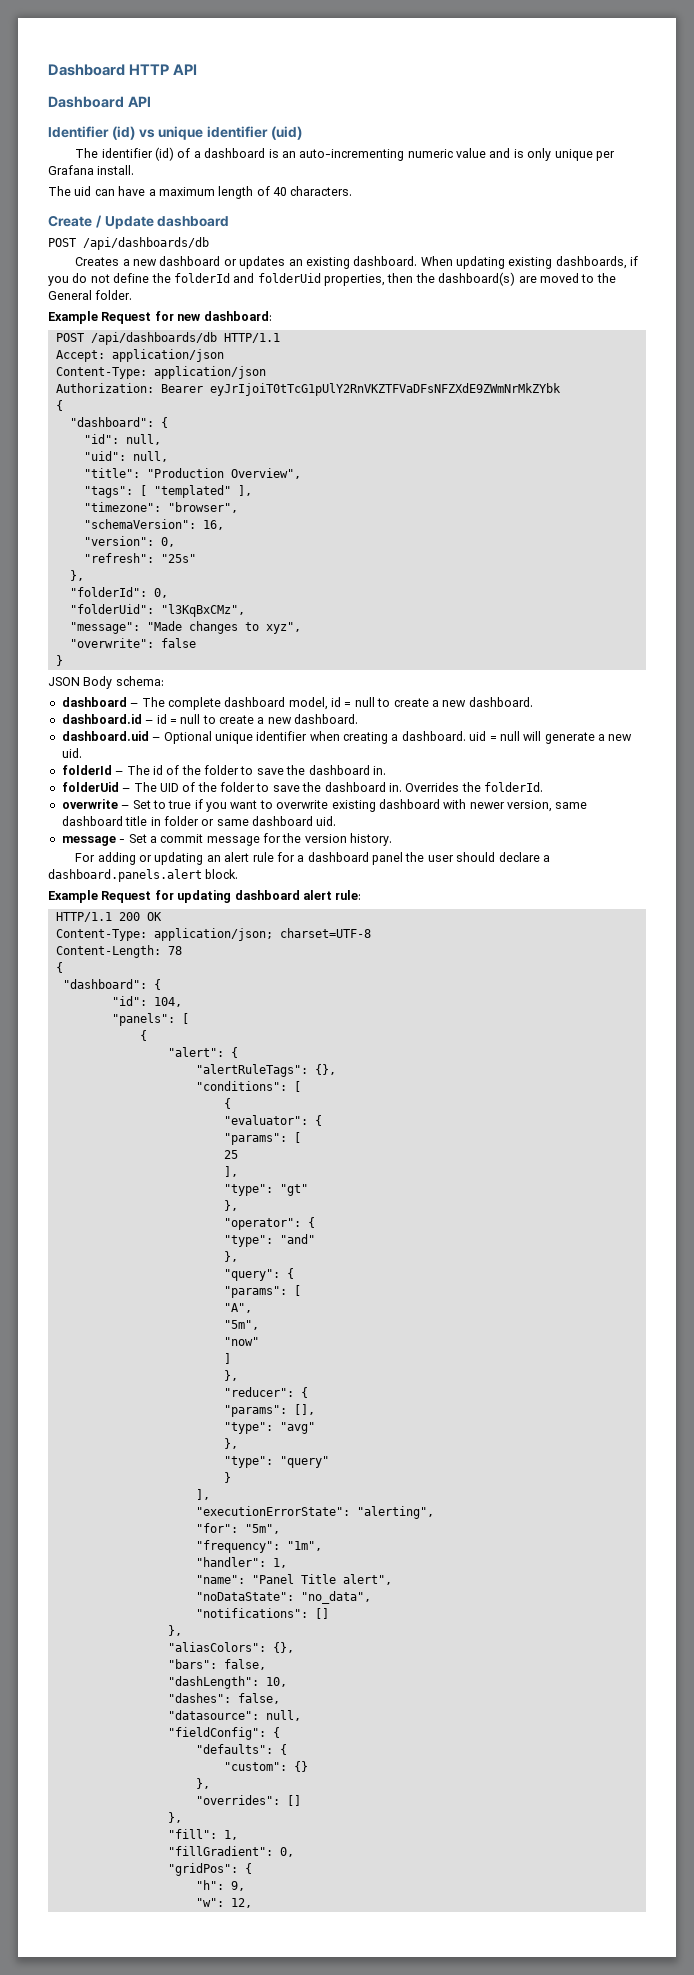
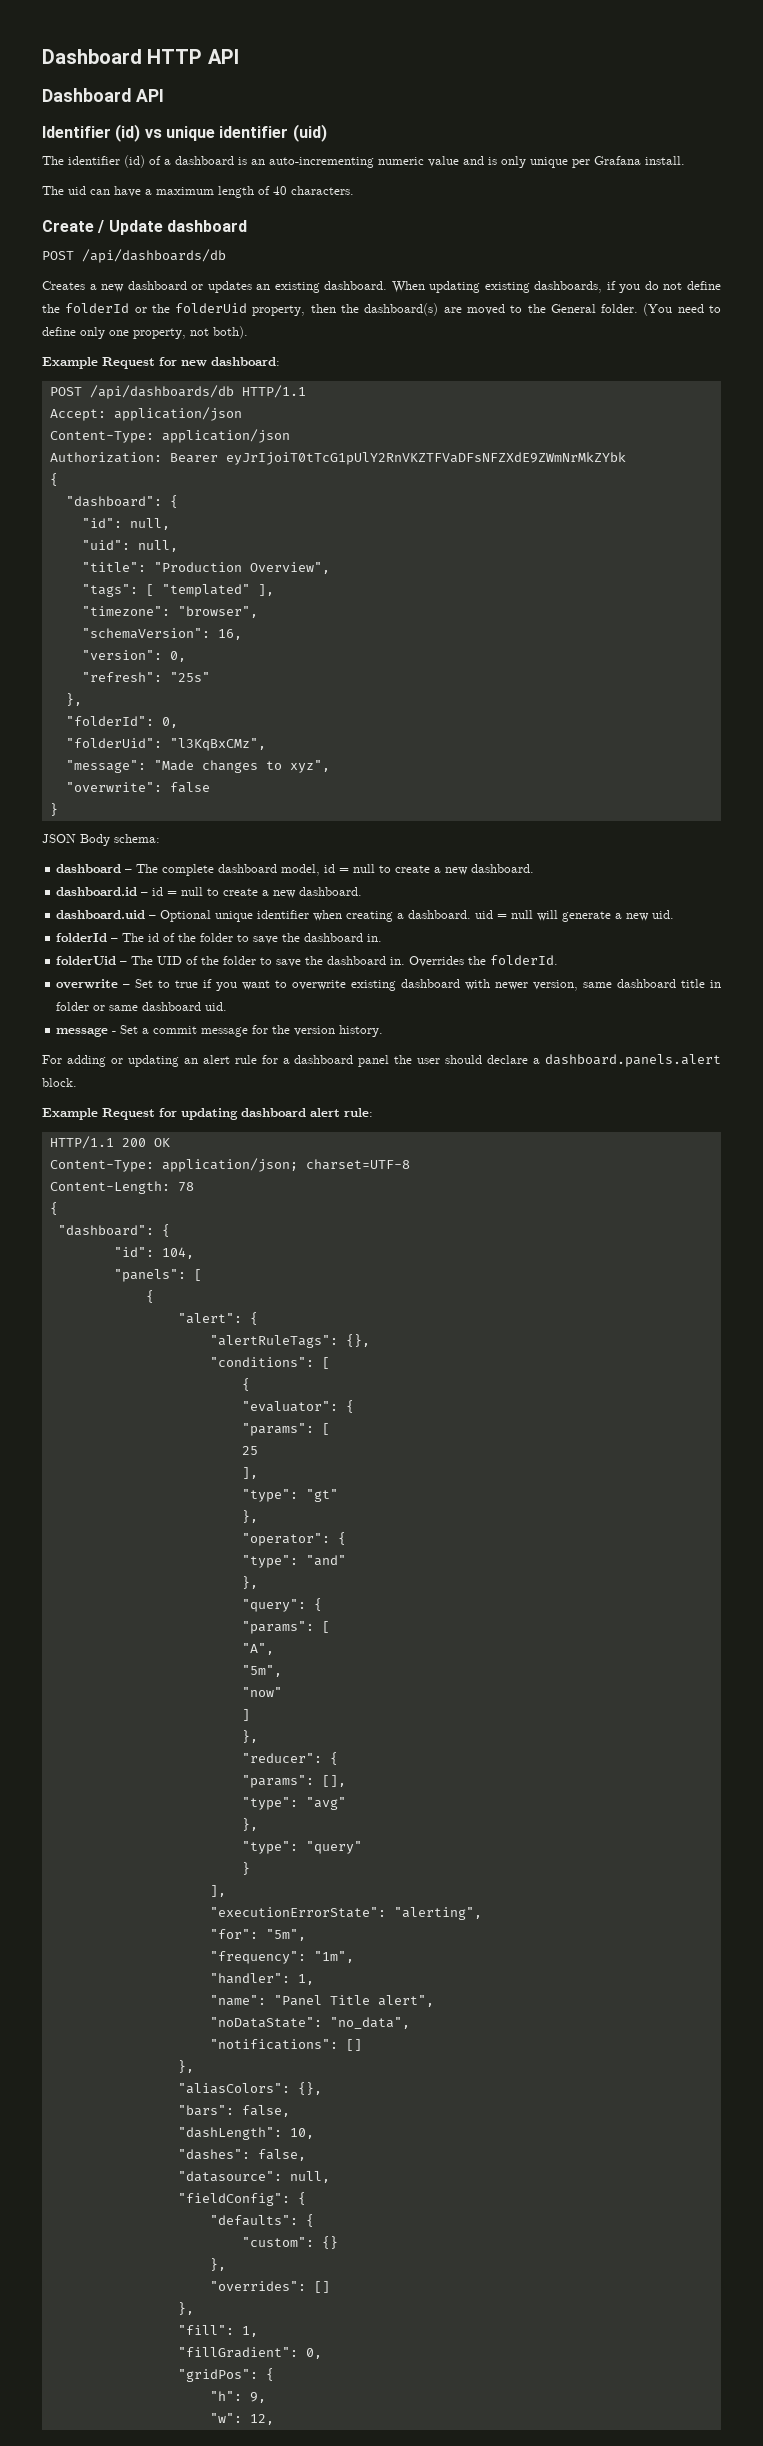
- When updating existing dashboards, if you do not define the folderId and folderUid properties, then the dashboard(s) are moved to the General folder.
+ When updating existing dashboards, if you do not define the folderId or the folderUid property, then the dashboard(s) are moved to the General folder. (You need to define only one property, not both).

